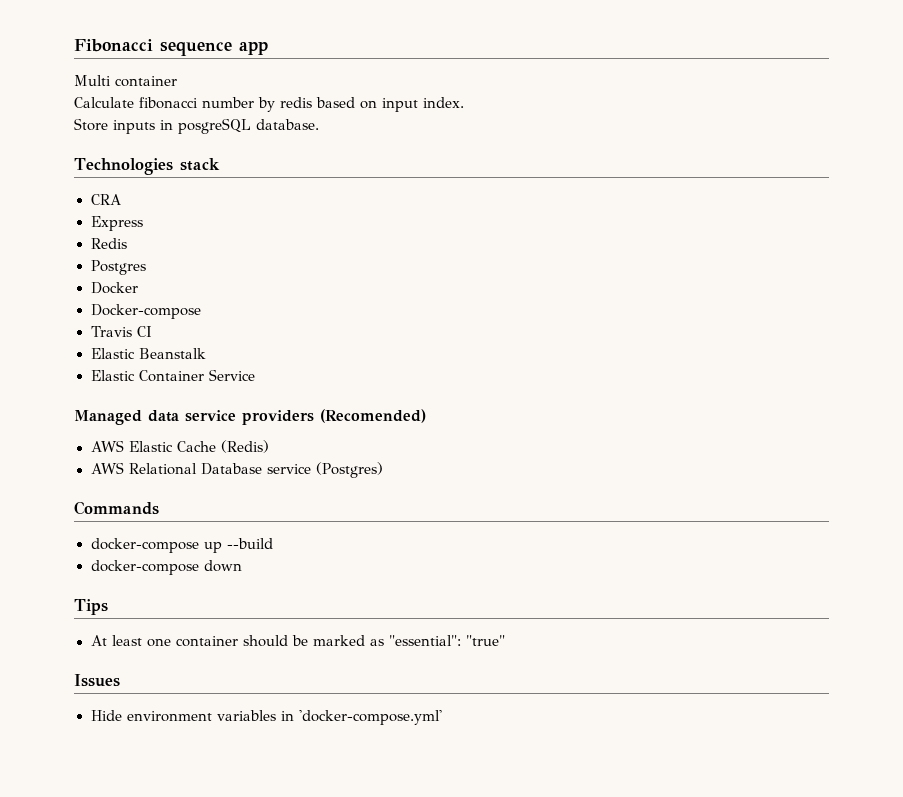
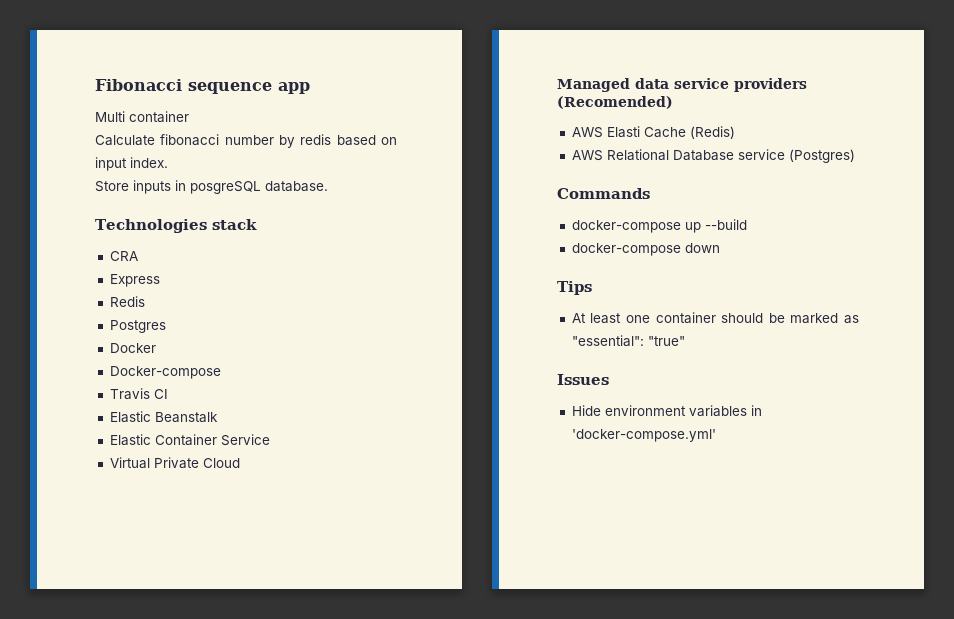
+ Virtual Private Cloud
- AWS Elastic Cache (Redis)
+ AWS Elasti Cache (Redis)

